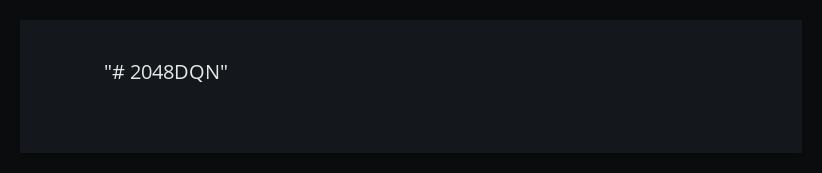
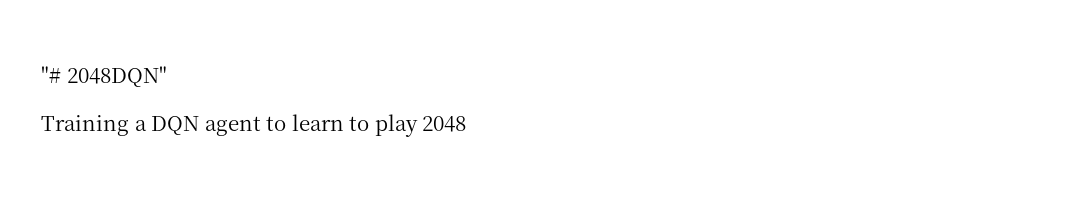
+ Training a DQN agent to learn to play 2048

